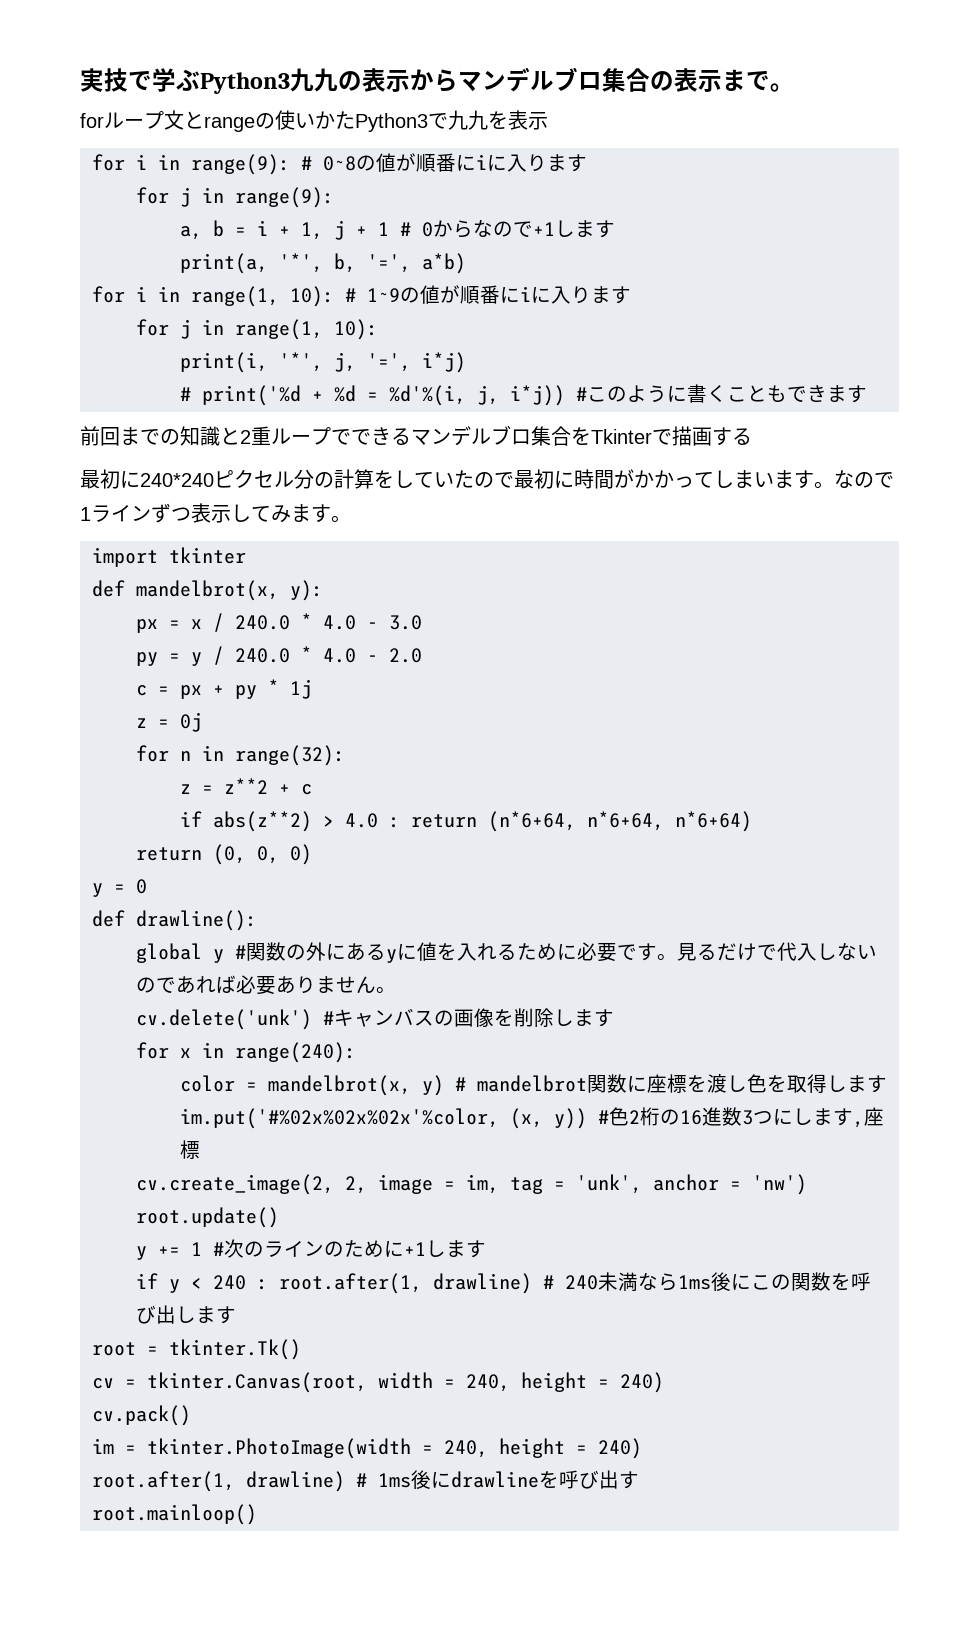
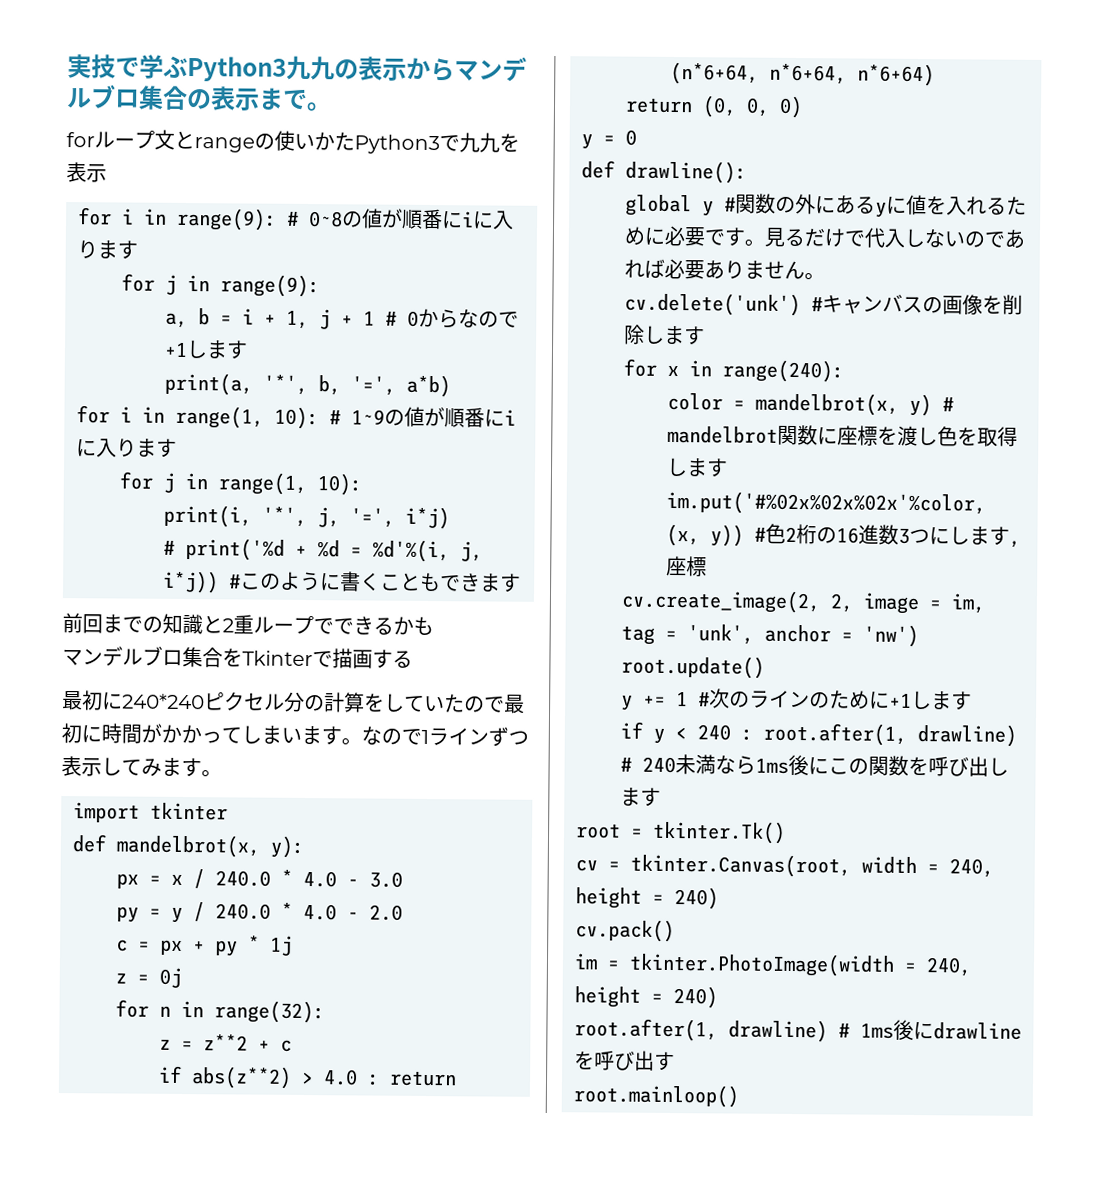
- 前回までの知識と2重ループでできるマンデルブロ集合をTkinterで描画する
+ 前回までの知識と2重ループでできるかも
+ マンデルブロ集合をTkinterで描画する

